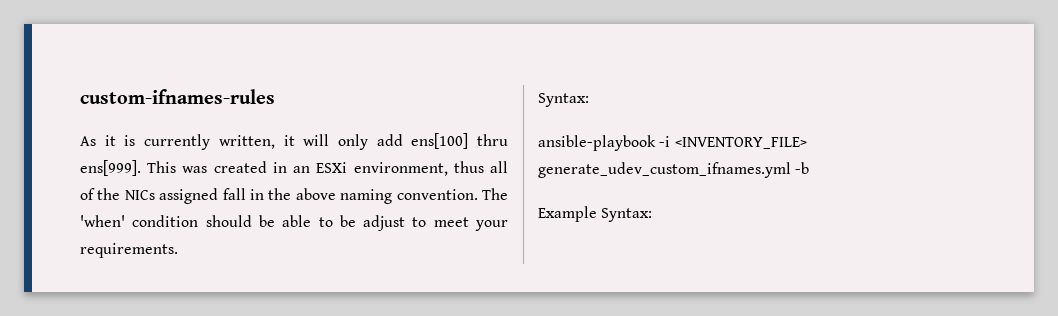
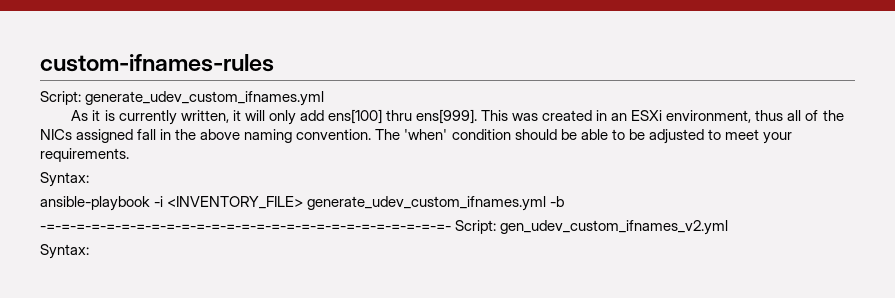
+ Script: generate_udev_custom_ifnames.yml
- The 'when' condition should be able to be adjust to meet your requirements.
+ The 'when' condition should be able to be adjusted to meet your requirements.
- Example Syntax:
+ -=-=-=-=-=-=-=-=-=-=-=-=-=-=-=-=-=-=-=-=-=-=-=-=-=-=-=- Script: gen_udev_custom_ifnames_v2.yml
+ Syntax:

